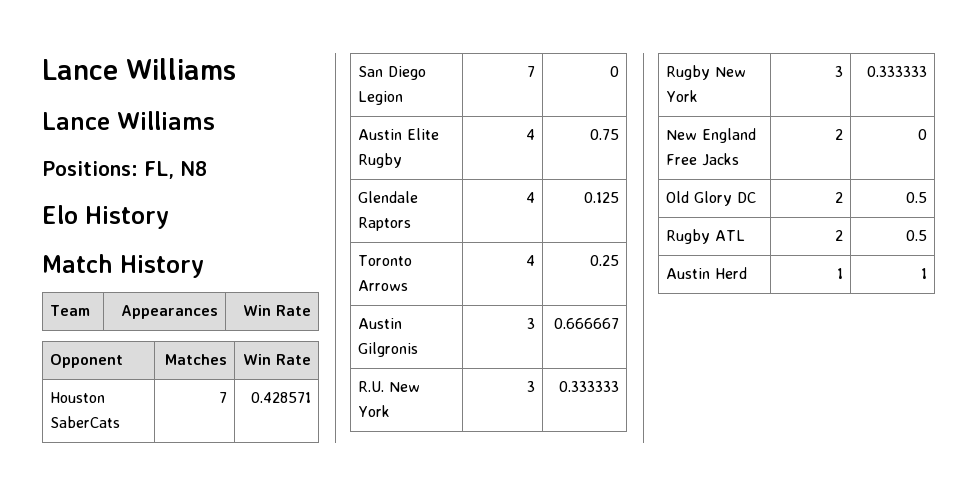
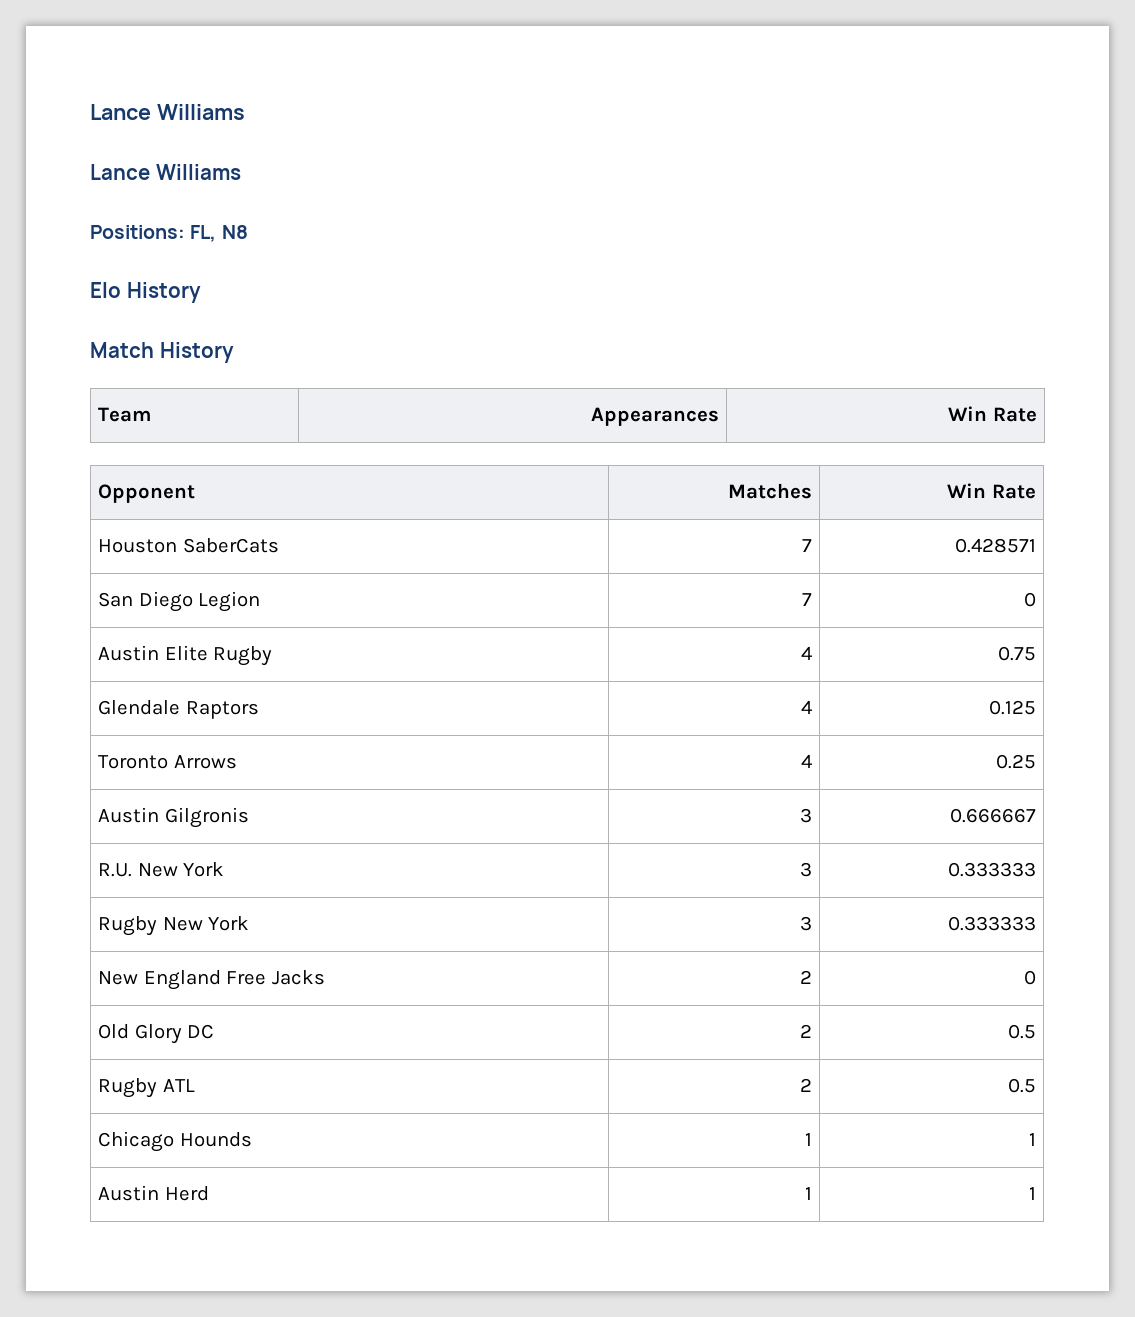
+ Chicago Hounds | 1 | 1

